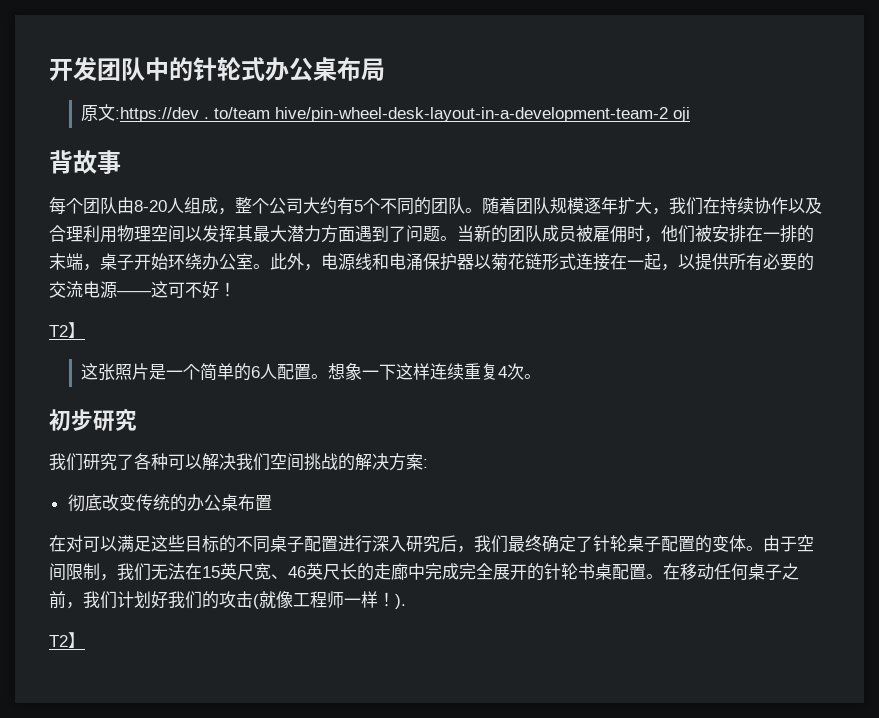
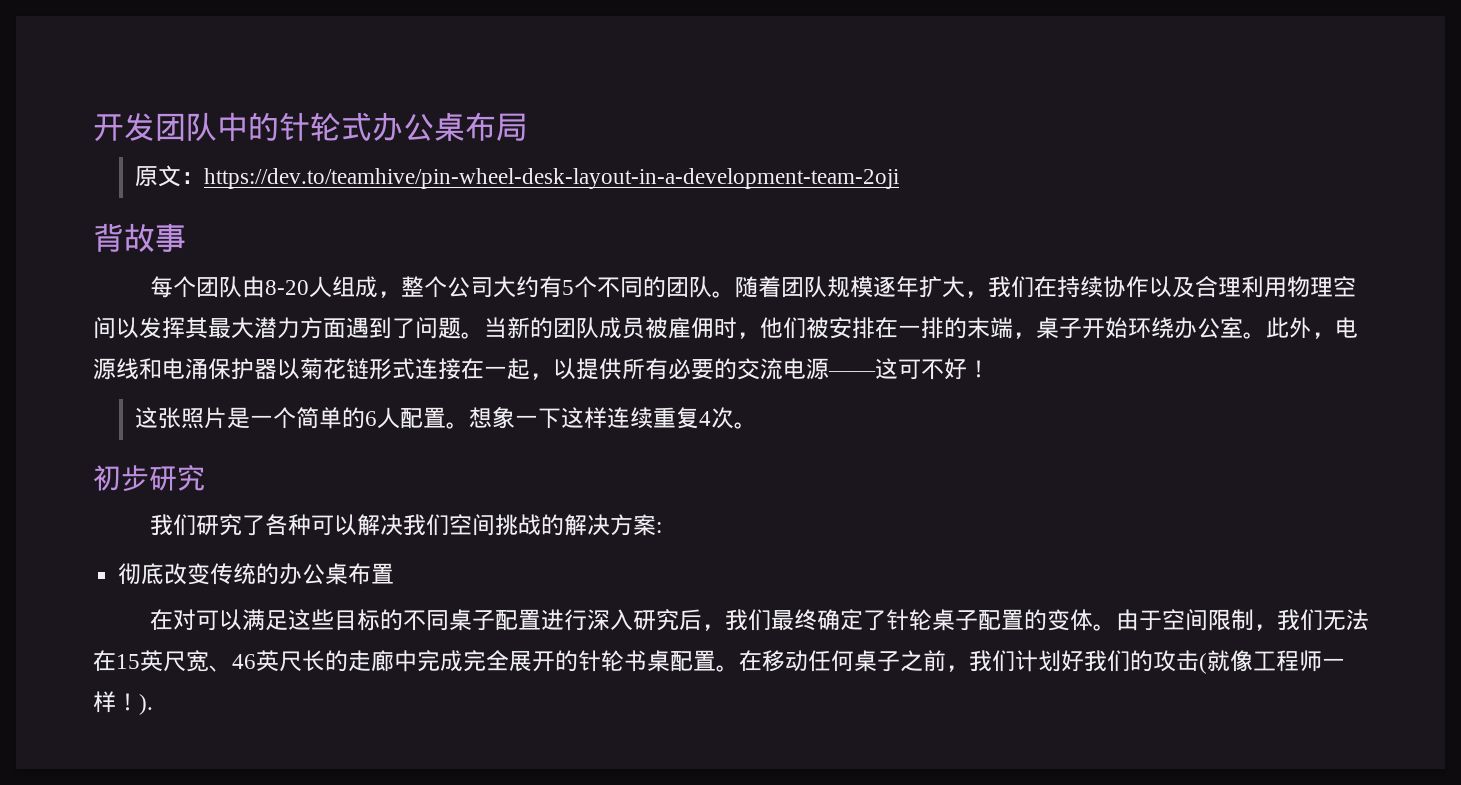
- 原文:https://dev . to/team hive/pin-wheel-desk-layout-in-a-development-team-2 oji
+ 原文：https://dev.to/teamhive/pin-wheel-desk-layout-in-a-development-team-2oji
  此外，电源线和电涌保护器以菊花链形式连接在一起，以提供所有必要的交流电源——这可不好！
- T2】
  在移动任何桌子之前，我们计划好我们的攻击(就像工程师一样！).
- T2】

